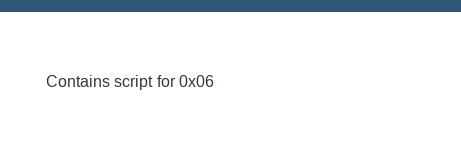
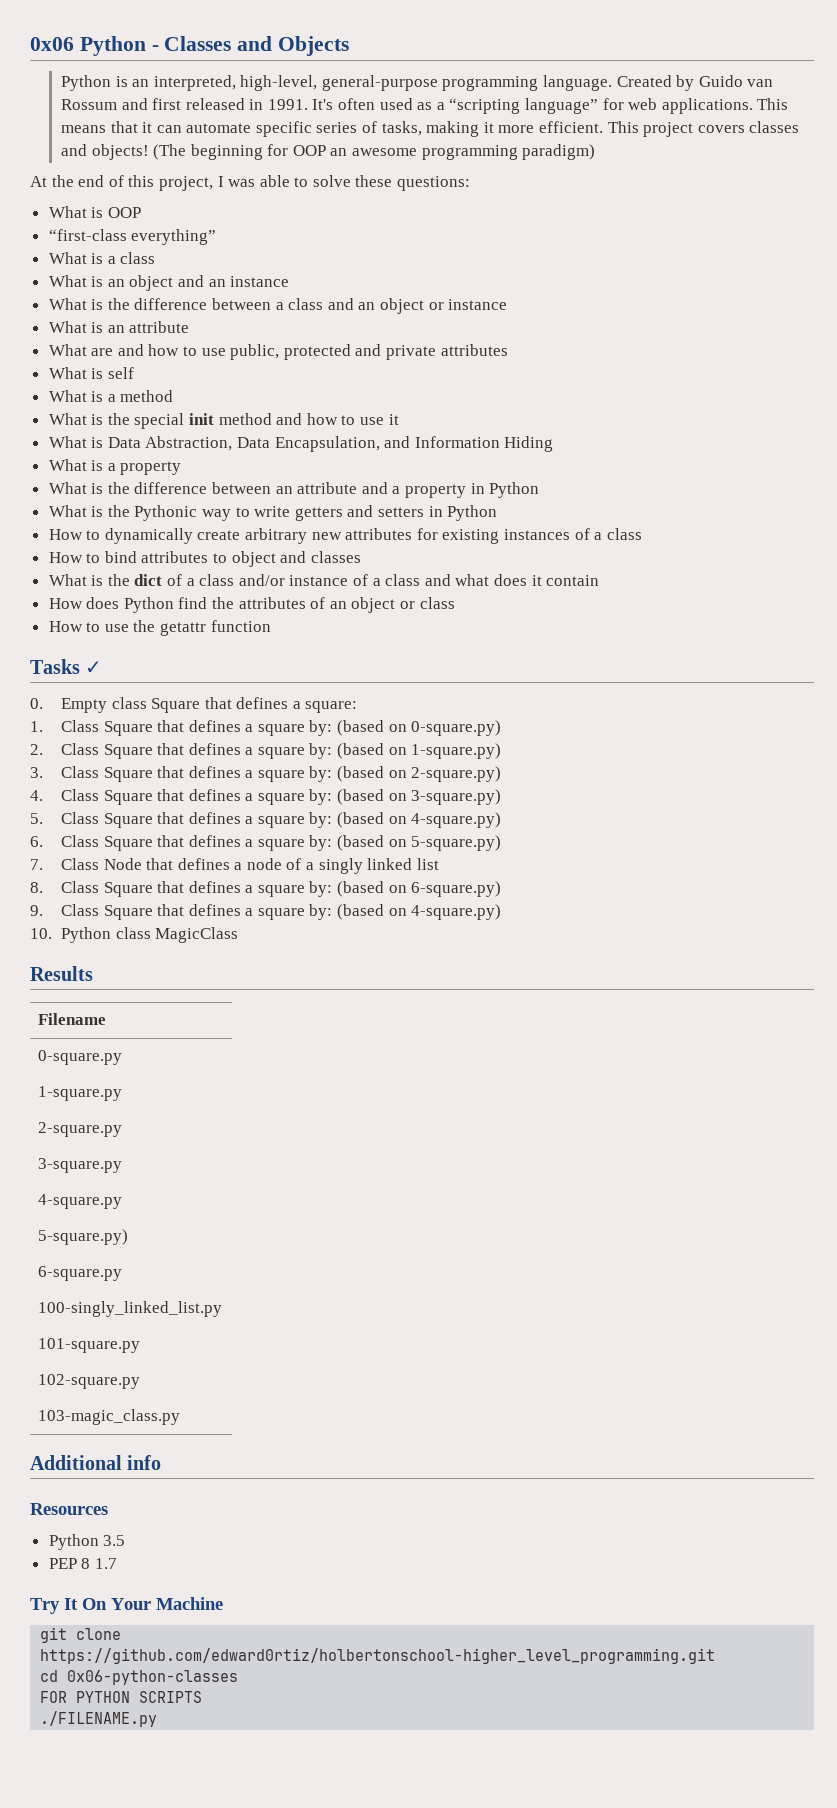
- Contains script for 0x06
+ 0x06 Python - Classes and Objects
+ Python is an interpreted, high-level, general-purpose programming language. Created by Guido van Rossum and first released in 1991. It's often used as a “scripting language” for web applications. This means that it can automate specific series of tasks, making it more efficient. This project covers classes and objects! (The beginning for OOP an awesome programming paradigm)
+ At the end of this project, I was able to solve these questions:
+ What is OOP
+ “first-class everything”
+ What is a class
+ What is an object and an instance
+ What is the difference between a class and an object or instance
+ What is an attribute
+ What are and how to use public, protected and private attributes
+ What is self
+ What is a method
+ What is the special init method and how to use it
+ What is Data Abstraction, Data Encapsulation, and Information Hiding
+ What is a property
+ What is the difference between an attribute and a property in Python
+ What is the Pythonic way to write getters and setters in Python
+ How to dynamically create arbitrary new attributes for existing instances of a class
+ How to bind attributes to object and classes
+ What is the dict of a class and/or instance of a class and what does it contain
+ How does Python find the attributes of an object or class
+ How to use the getattr function
+ Tasks ✓
+ 0. Empty class Square that defines a square:
+ 1. Class Square that defines a square by: (based on 0-square.py)
+ 2. Class Square that defines a square by: (based on 1-square.py)
+ 3. Class Square that defines a square by: (based on 2-square.py)
+ 4. Class Square that defines a square by: (based on 3-square.py)
+ 5. Class Square that defines a square by: (based on 4-square.py)
+ 6. Class Square that defines a square by: (based on 5-square.py)
+ 7. Class Node that defines a node of a singly linked list
+ 8. Class Square that defines a square by: (based on 6-square.py)
+ 9. Class Square that defines a square by: (based on 4-square.py)
+ 10. Python class MagicClass
+ Results
+ Filename
+ 0-square.py
+ 1-square.py
+ 2-square.py
+ 3-square.py
+ 4-square.py
+ 5-square.py)
+ 6-square.py
+ 100-singly_linked_list.py
+ 101-square.py
+ 102-square.py
+ 103-magic_class.py
+ Additional info
+ Resources
+ Python 3.5
+ PEP 8 1.7
+ Try It On Your Machine
+ git clone https://github.com/edward0rtiz/holbertonschool-higher_level_programming.git
+ cd 0x06-python-classes
+ FOR PYTHON SCRIPTS
+ ./FILENAME.py

